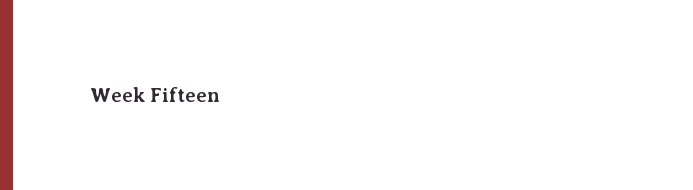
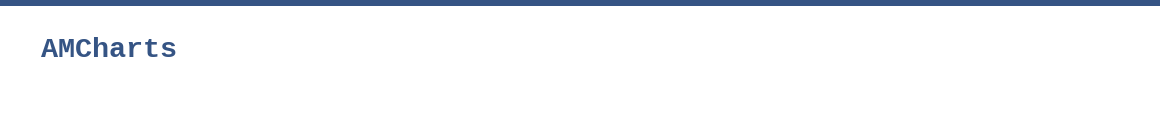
- Week Fifteen
+ AMCharts

